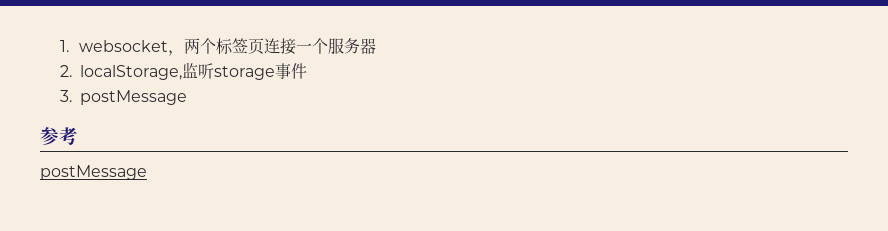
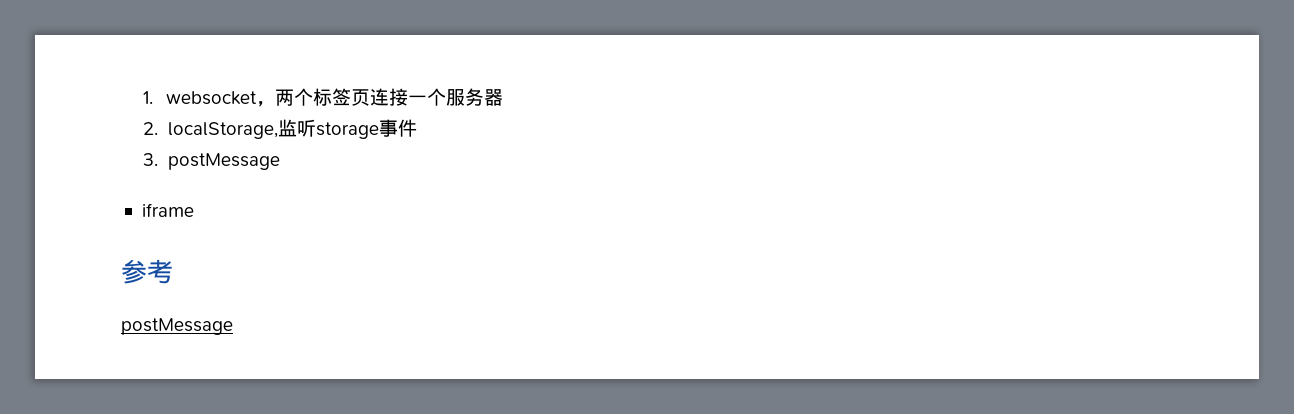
+ iframe

